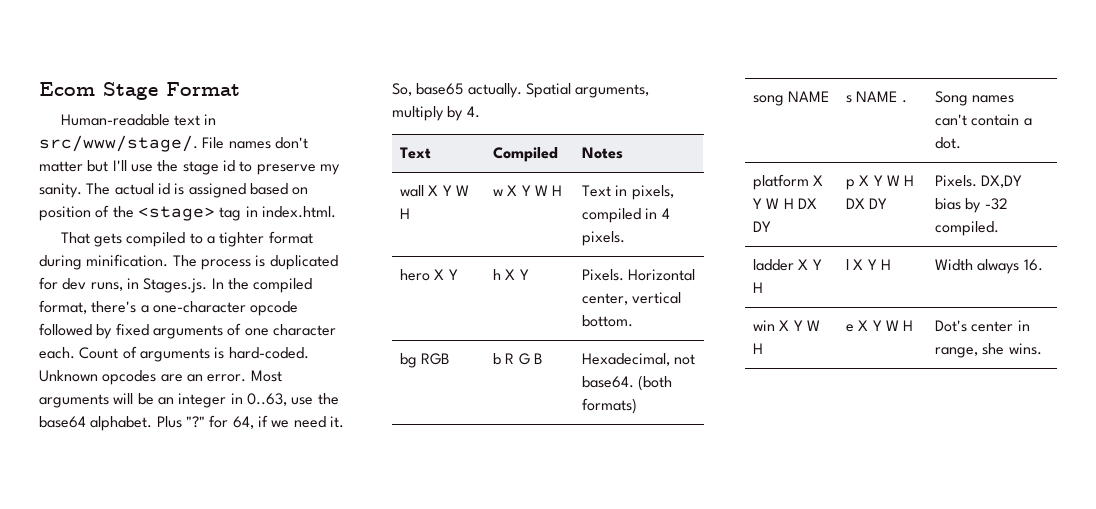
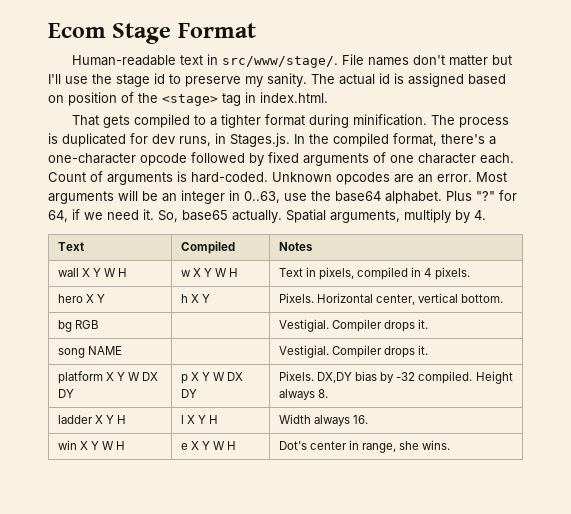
- bg RGB | b R G B | Hexadecimal, not base64. (both formats)
- song NAME | s NAME . | Song names can't contain a dot.
+ bg RGB | | Vestigial. Compiler drops it.
+ song NAME | | Vestigial. Compiler drops it.
- platform X Y W H DX DY | p X Y W H DX DY | Pixels. DX,DY bias by -32 compiled.
+ platform X Y W DX DY | p X Y W DX DY | Pixels. DX,DY bias by -32 compiled. Height always 8.

